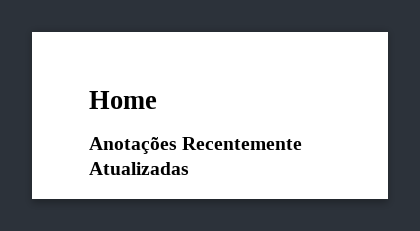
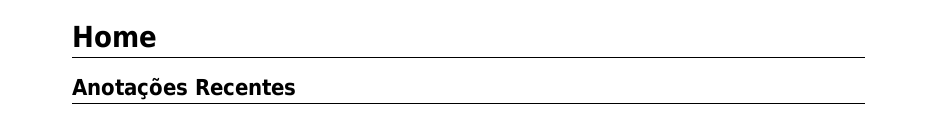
- Anotações Recentemente Atualizadas
+ Anotações Recentes

